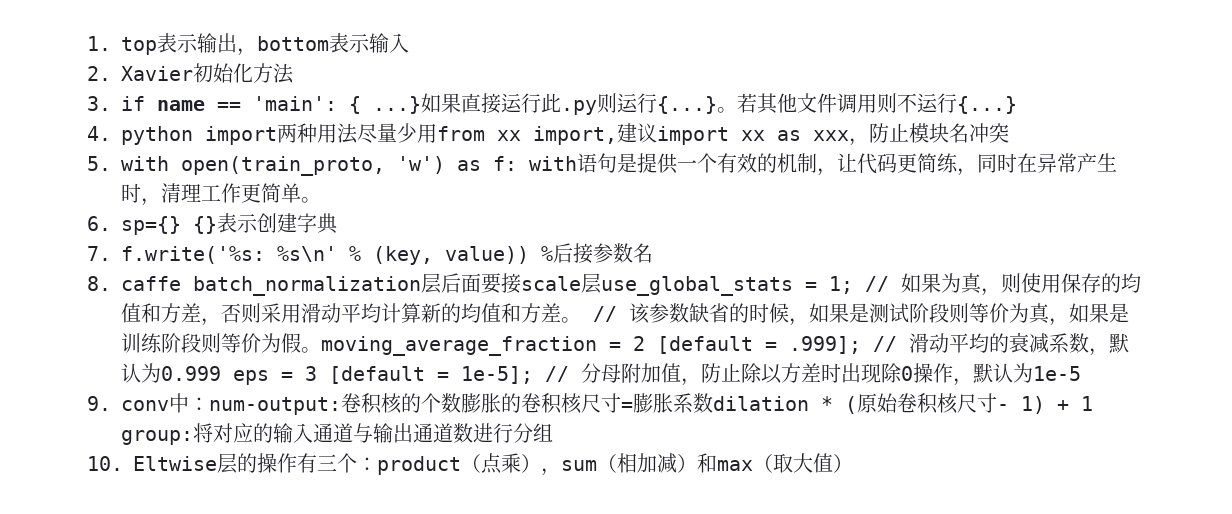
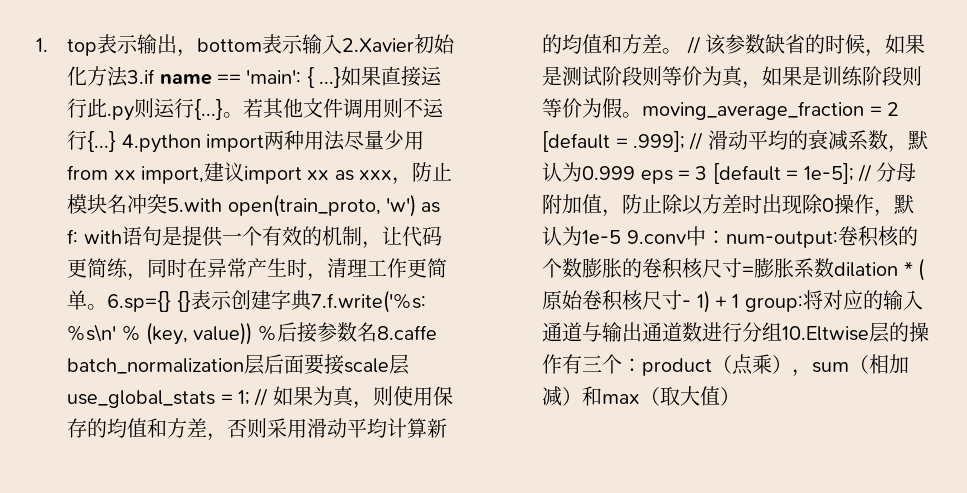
- 1. top表示输出，bottom表示输入
- 2. Xavier初始化方法
- 3. if name == 'main': { ...}如果直接运行此.py则运行{...}。
+ 1. top表示输出，bottom表示输入2.Xavier初始化方法3.if name == 'main': { ...}如果直接运行此.py则运行{...}。
- 若其他文件调用则不运行{...}
- 4. python import两种用法尽量少用from xx import,建议import xx as xxx，防止模块名冲突
- 5. with open(train_proto, 'w') as f:
+ 若其他文件调用则不运行{...} 4.python import两种用法尽量少用from xx import,建议import xx as xxx，防止模块名冲突5.with open(train_proto, 'w') as f:
- with语句是提供一个有效的机制，让代码更简练，同时在异常产生时，清理工作更简单。
- 6. sp={} {}表示创建字典
- 7. f.write('%s:
+ with语句是提供一个有效的机制，让代码更简练，同时在异常产生时，清理工作更简单。6.sp={} {}表示创建字典7.f.write('%s:
- %s\n' % (key, value)) %后接参数名
- 8. caffe batch_normalization层后面要接scale层use_global_stats = 1;
+ %s\n' % (key, value)) %后接参数名8.caffe batch_normalization层后面要接scale层use_global_stats = 1;
- // 分母附加值，防止除以方差时出现除0操作，默认为1e-5
- 9. conv中：
+ // 分母附加值，防止除以方差时出现除0操作，默认为1e-5 9.conv中：
- 将对应的输入通道与输出通道数进行分组
- 10. Eltwise层的操作有三个：
+ 将对应的输入通道与输出通道数进行分组10.Eltwise层的操作有三个：

